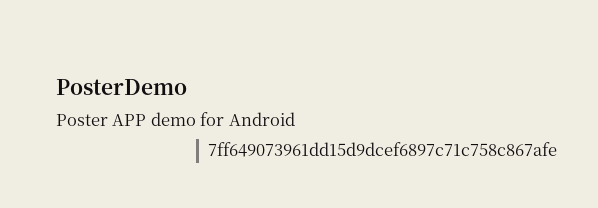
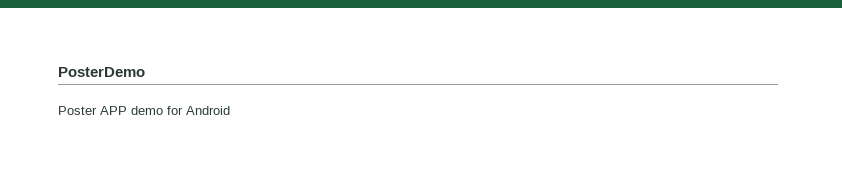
- 7ff649073961dd15d9dcef6897c71c758c867afe

